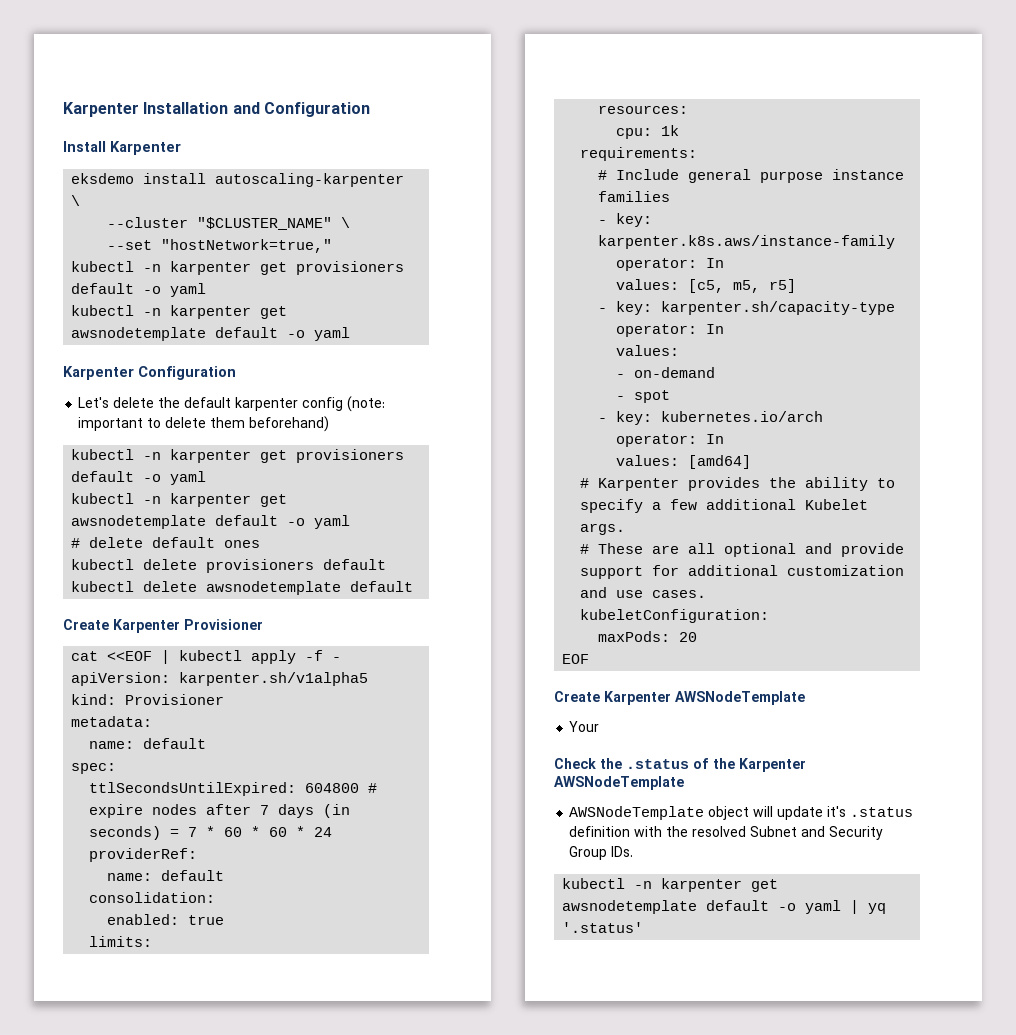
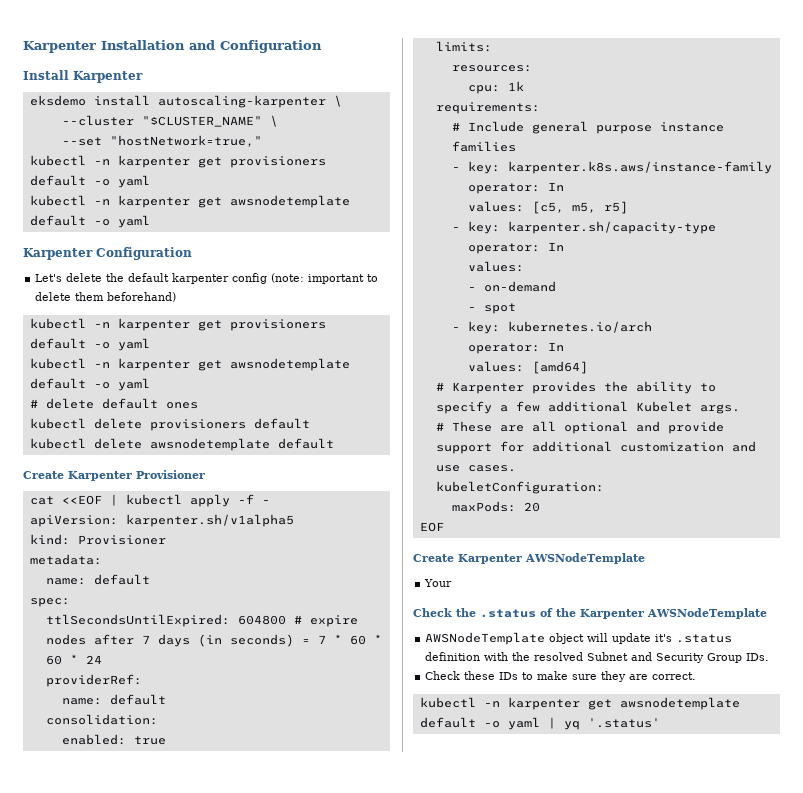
+ Check these IDs to make sure they are correct.

